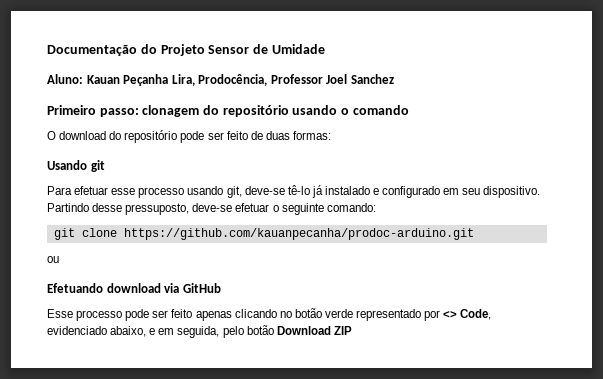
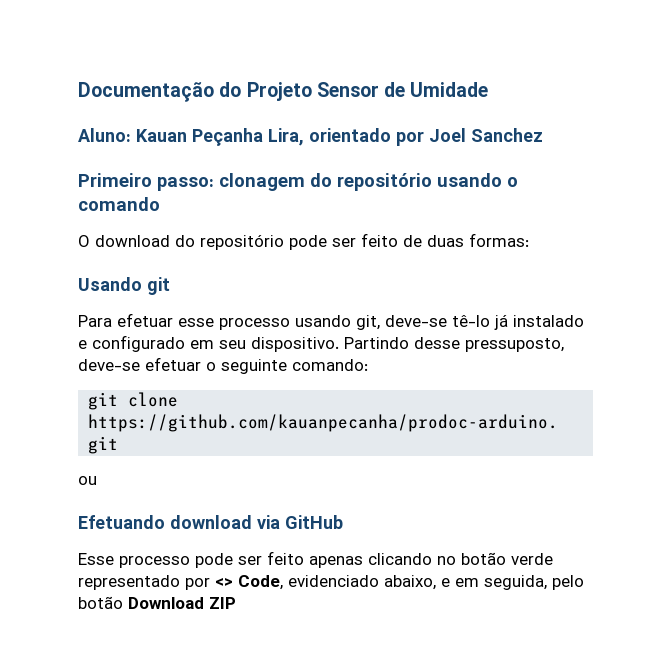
- Aluno: Kauan Peçanha Lira, Prodocência, Professor Joel Sanchez
+ Aluno: Kauan Peçanha Lira, orientado por Joel Sanchez

